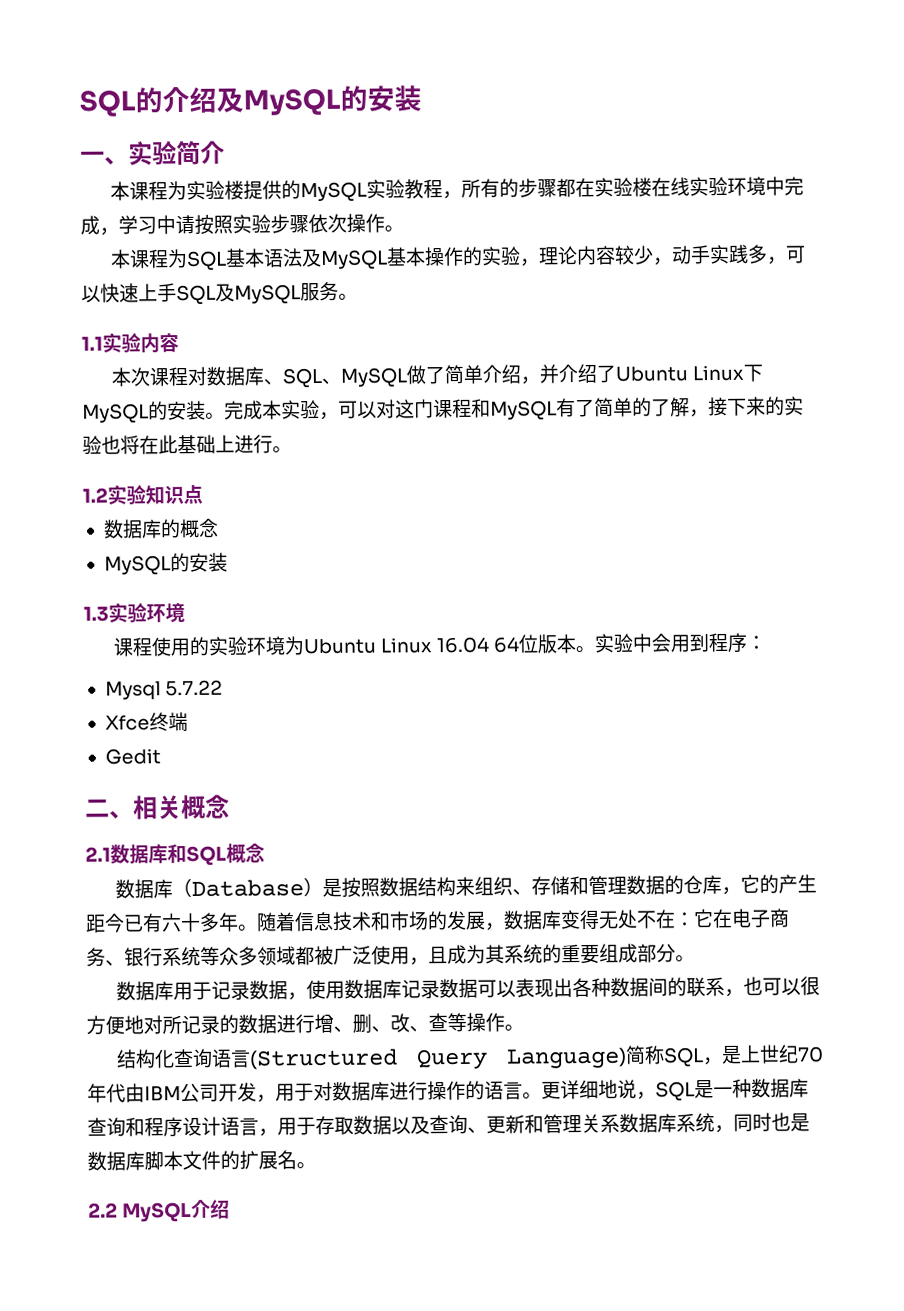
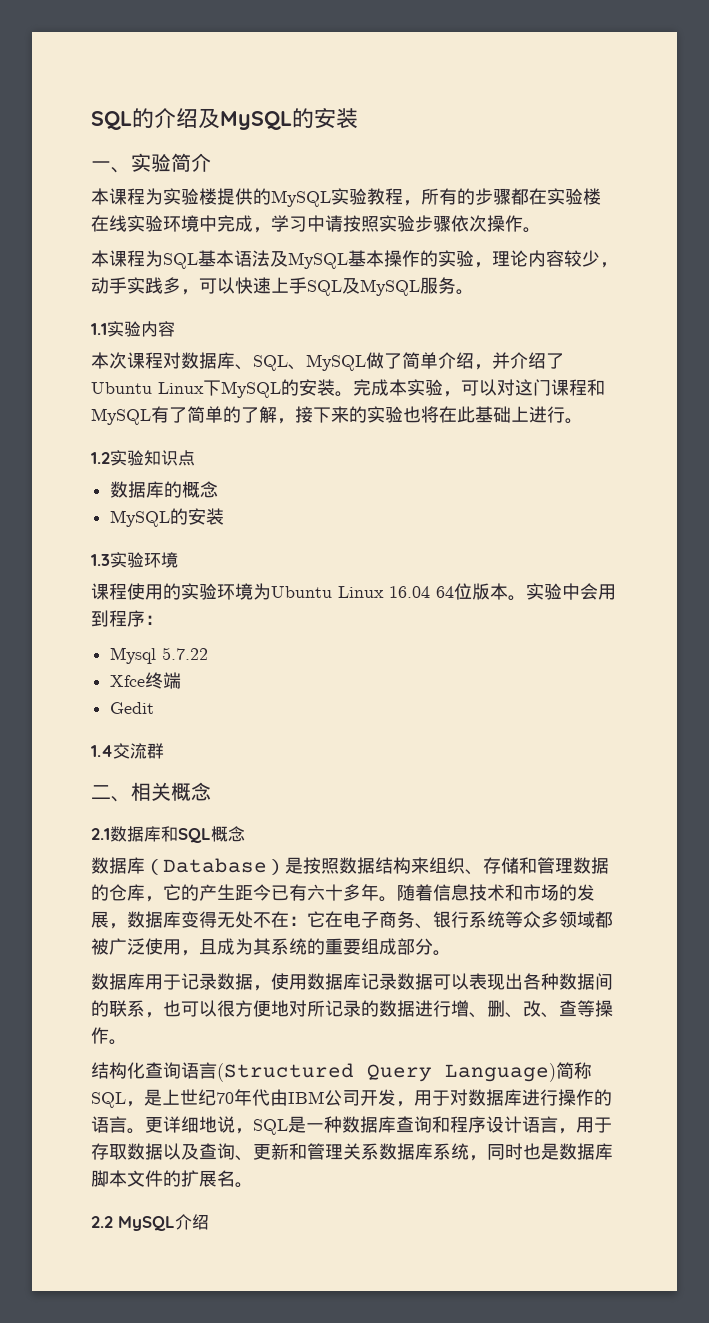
+ 1.4交流群

